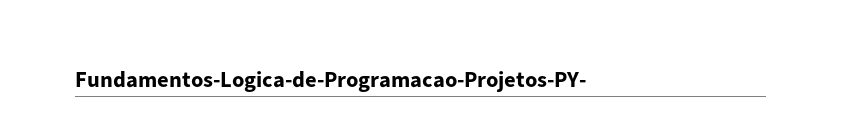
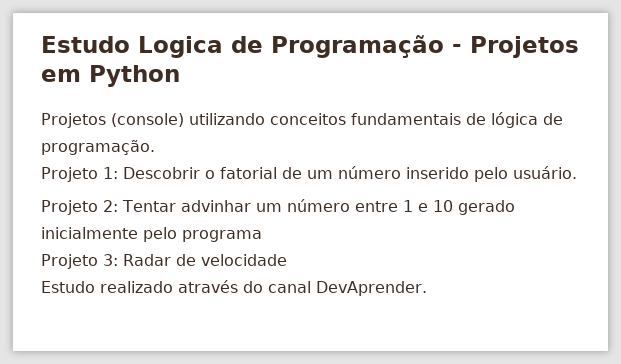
- Fundamentos-Logica-de-Programacao-Projetos-PY-
+ Estudo Logica de Programação - Projetos em Python
+ Projetos (console) utilizando conceitos fundamentais de lógica de programação.
+ Projeto 1: Descobrir o fatorial de um número inserido pelo usuário.
+ Projeto 2: Tentar advinhar um número entre 1 e 10 gerado inicialmente pelo programa
+ Projeto 3: Radar de velocidade
+ Estudo realizado através do canal DevAprender.

